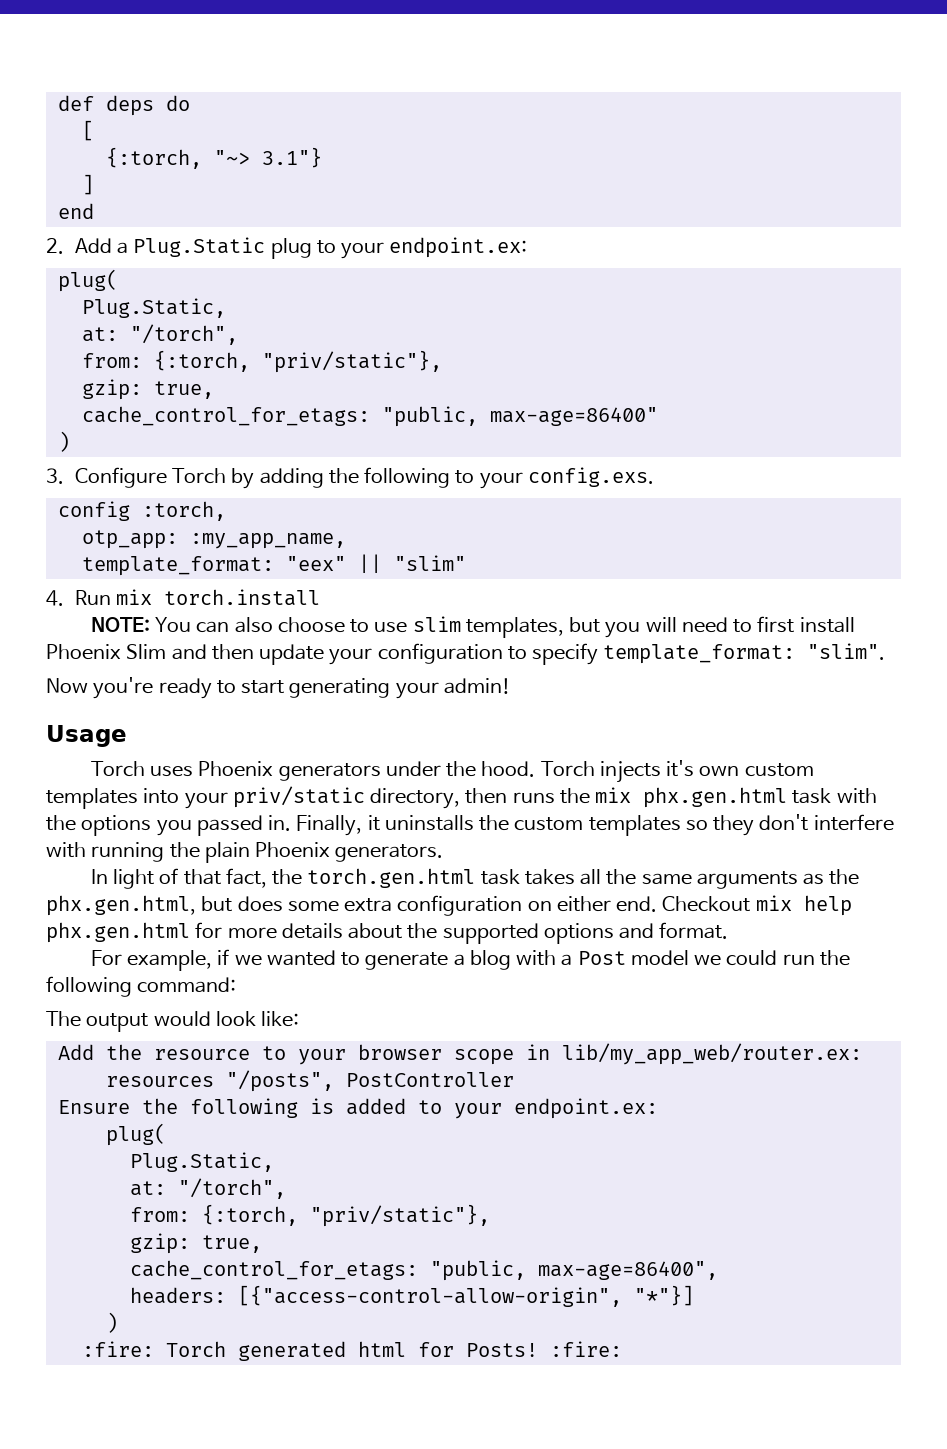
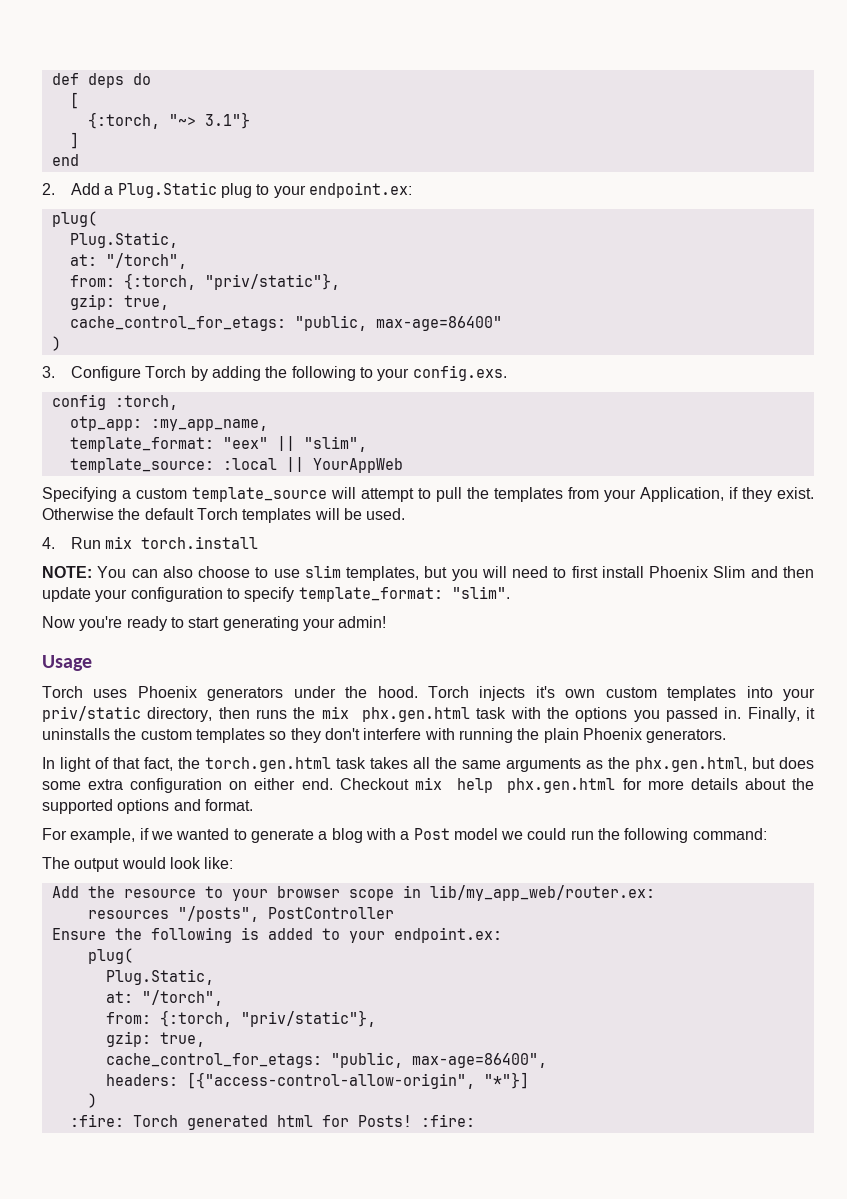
- template_format: "eex" || "slim"
+ template_format: "eex" || "slim",
+ template_source: :local || YourAppWeb
+ Specifying a custom template_source will attempt to pull the templates from your Application, if they exist. Otherwise the default Torch templates will be used.

